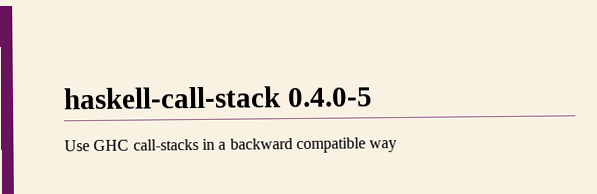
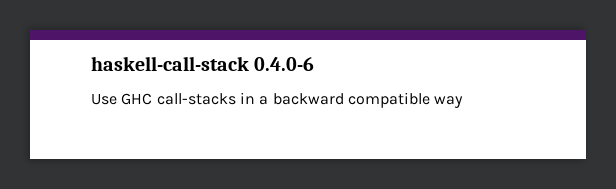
- haskell-call-stack 0.4.0-5
+ haskell-call-stack 0.4.0-6

